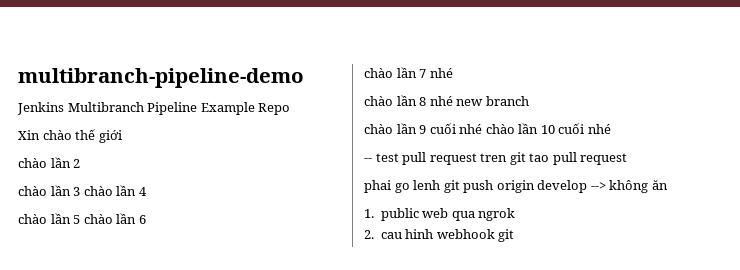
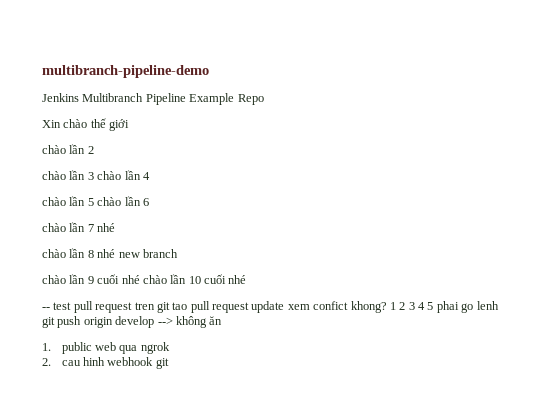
- -- test pull request tren git tao pull request
- phai go lenh git push origin develop --> không ăn
+ -- test pull request tren git tao pull request update xem confict khong? 1 2 3 4 5 phai go lenh git push origin develop --> không ăn

